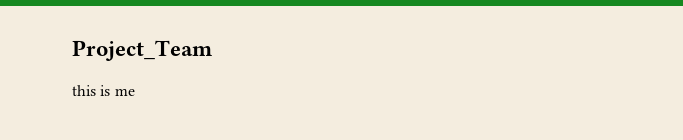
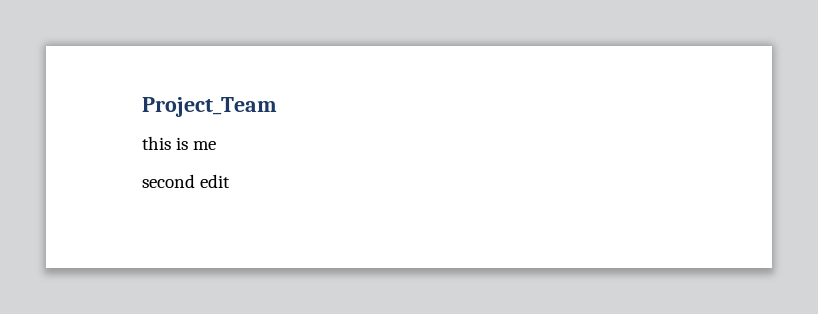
+ second edit

